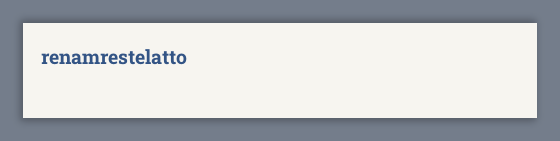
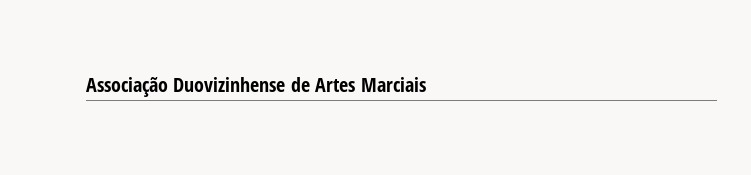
- renamrestelatto
+ Associação Duovizinhense de Artes Marciais

